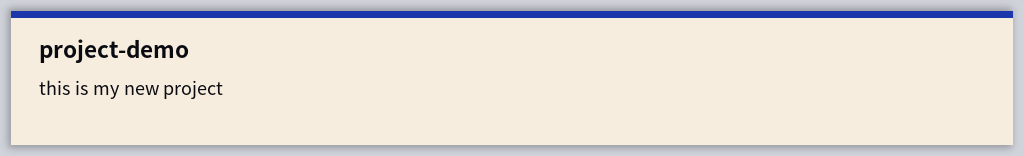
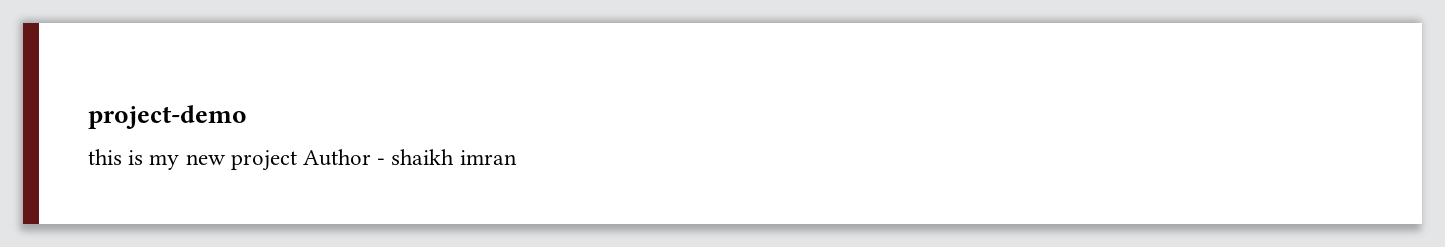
- this is my new project
+ this is my new project Author - shaikh imran

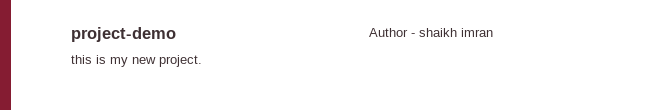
- this is my new project Author - shaikh imran
+ this is my new project.
+ Author - shaikh imran

